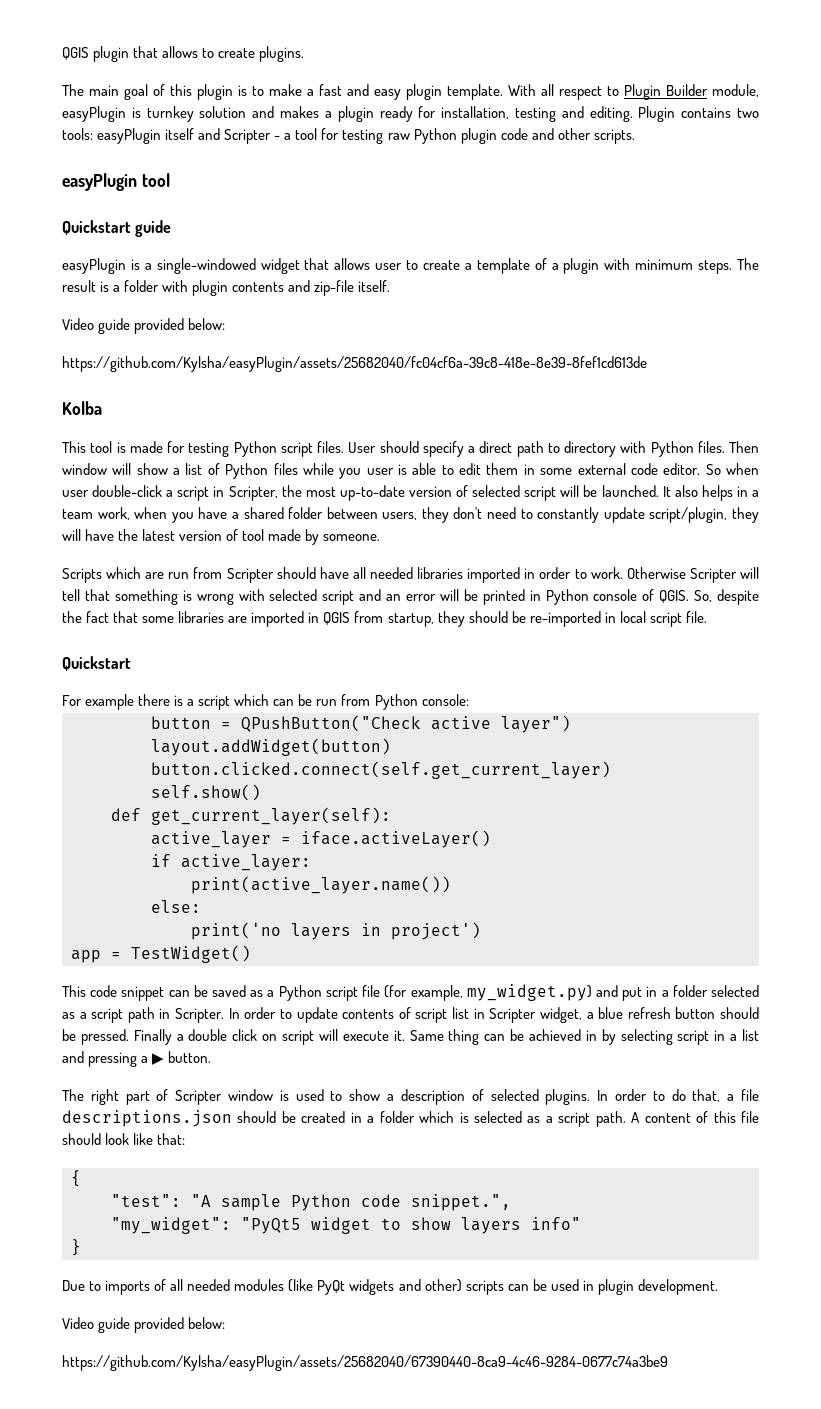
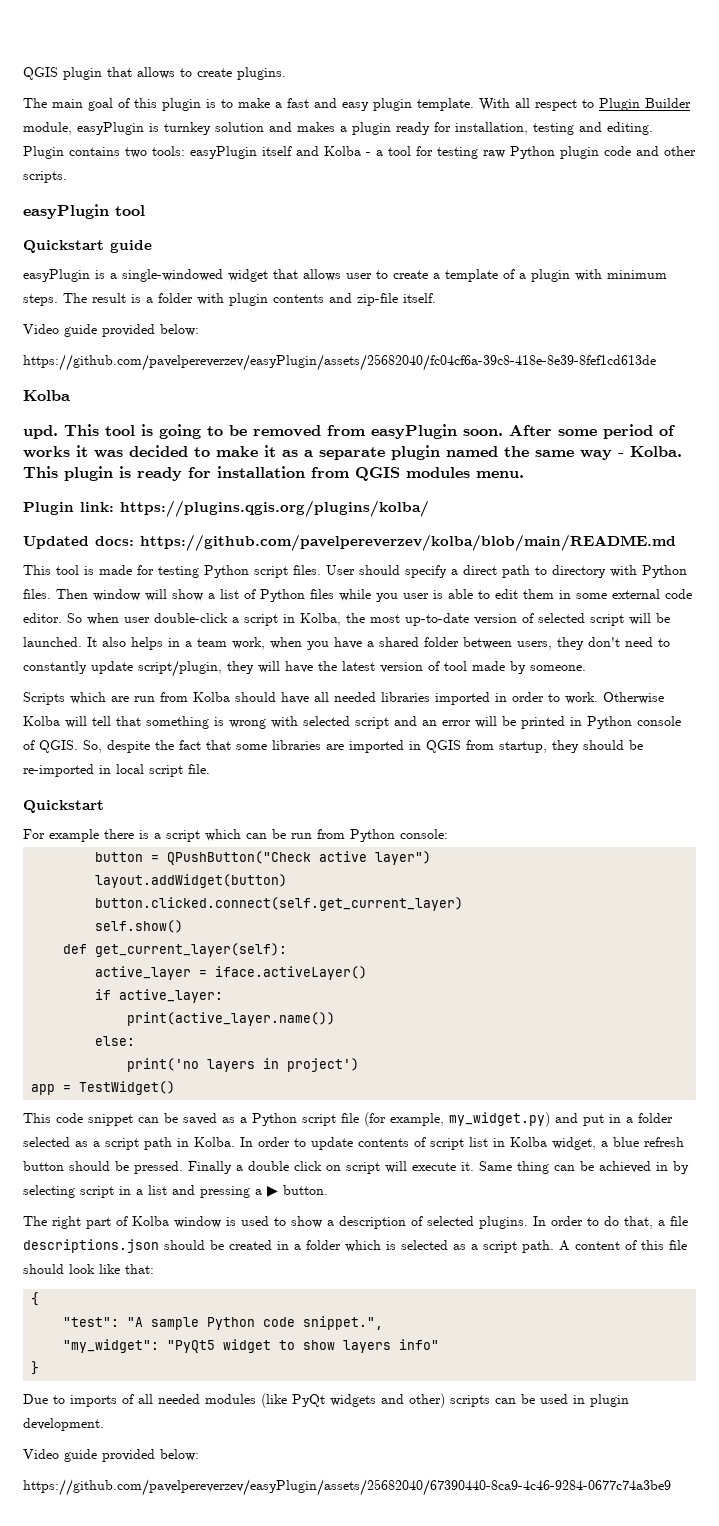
- Plugin contains two tools: easyPlugin itself and Scripter - a tool for testing raw Python plugin code and other scripts.
+ Plugin contains two tools: easyPlugin itself and Kolba - a tool for testing raw Python plugin code and other scripts.
- https://github.com/Kylsha/easyPlugin/assets/25682040/fc04cf6a-39c8-418e-8e39-8fef1cd613de
+ https://github.com/pavelpereverzev/easyPlugin/assets/25682040/fc04cf6a-39c8-418e-8e39-8fef1cd613de
  Kolba
+ upd. This tool is going to be removed from easyPlugin soon. After some period of works it was decided to make it as a separate plugin named the same way - Kolba. This plugin is ready for installation from QGIS modules menu.
+ Plugin link: https://plugins.qgis.org/plugins/kolba/
+ Updated docs: https://github.com/pavelpereverzev/kolba/blob/main/README.md
- So when user double-click a script in Scripter, the most up-to-date version of selected script will be launched.
+ So when user double-click a script in Kolba, the most up-to-date version of selected script will be launched.
- Scripts which are run from Scripter should have all needed libraries imported in order to work.
+ Scripts which are run from Kolba should have all needed libraries imported in order to work.
- Otherwise Scripter will tell that something is wrong with selected script and an error will be printed in Python console of QGIS.
+ Otherwise Kolba will tell that something is wrong with selected script and an error will be printed in Python console of QGIS.
- This code snippet can be saved as a Python script file (for example, my_widget.py) and put in a folder selected as a script path in Scripter.
+ This code snippet can be saved as a Python script file (for example, my_widget.py) and put in a folder selected as a script path in Kolba.
- In order to update contents of script list in Scripter widget, a blue refresh button should be pressed.
+ In order to update contents of script list in Kolba widget, a blue refresh button should be pressed.
- The right part of Scripter window is used to show a description of selected plugins.
+ The right part of Kolba window is used to show a description of selected plugins.
- https://github.com/Kylsha/easyPlugin/assets/25682040/67390440-8ca9-4c46-9284-0677c74a3be9
+ https://github.com/pavelpereverzev/easyPlugin/assets/25682040/67390440-8ca9-4c46-9284-0677c74a3be9

